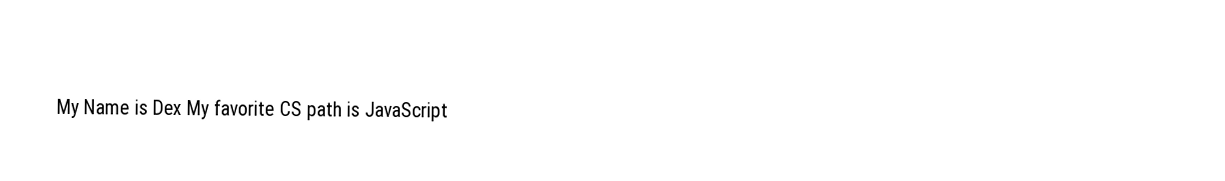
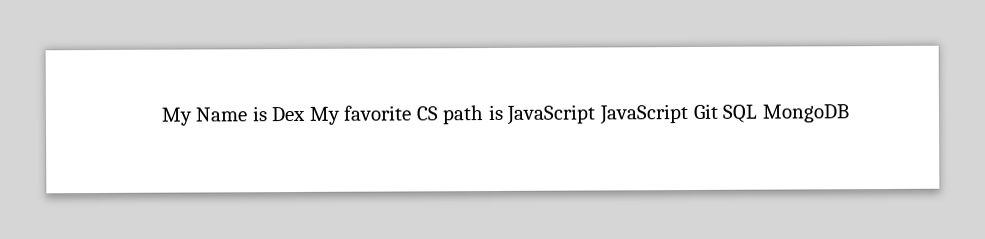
- My Name is Dex My favorite CS path is JavaScript
+ My Name is Dex My favorite CS path is JavaScript JavaScript Git SQL MongoDB

